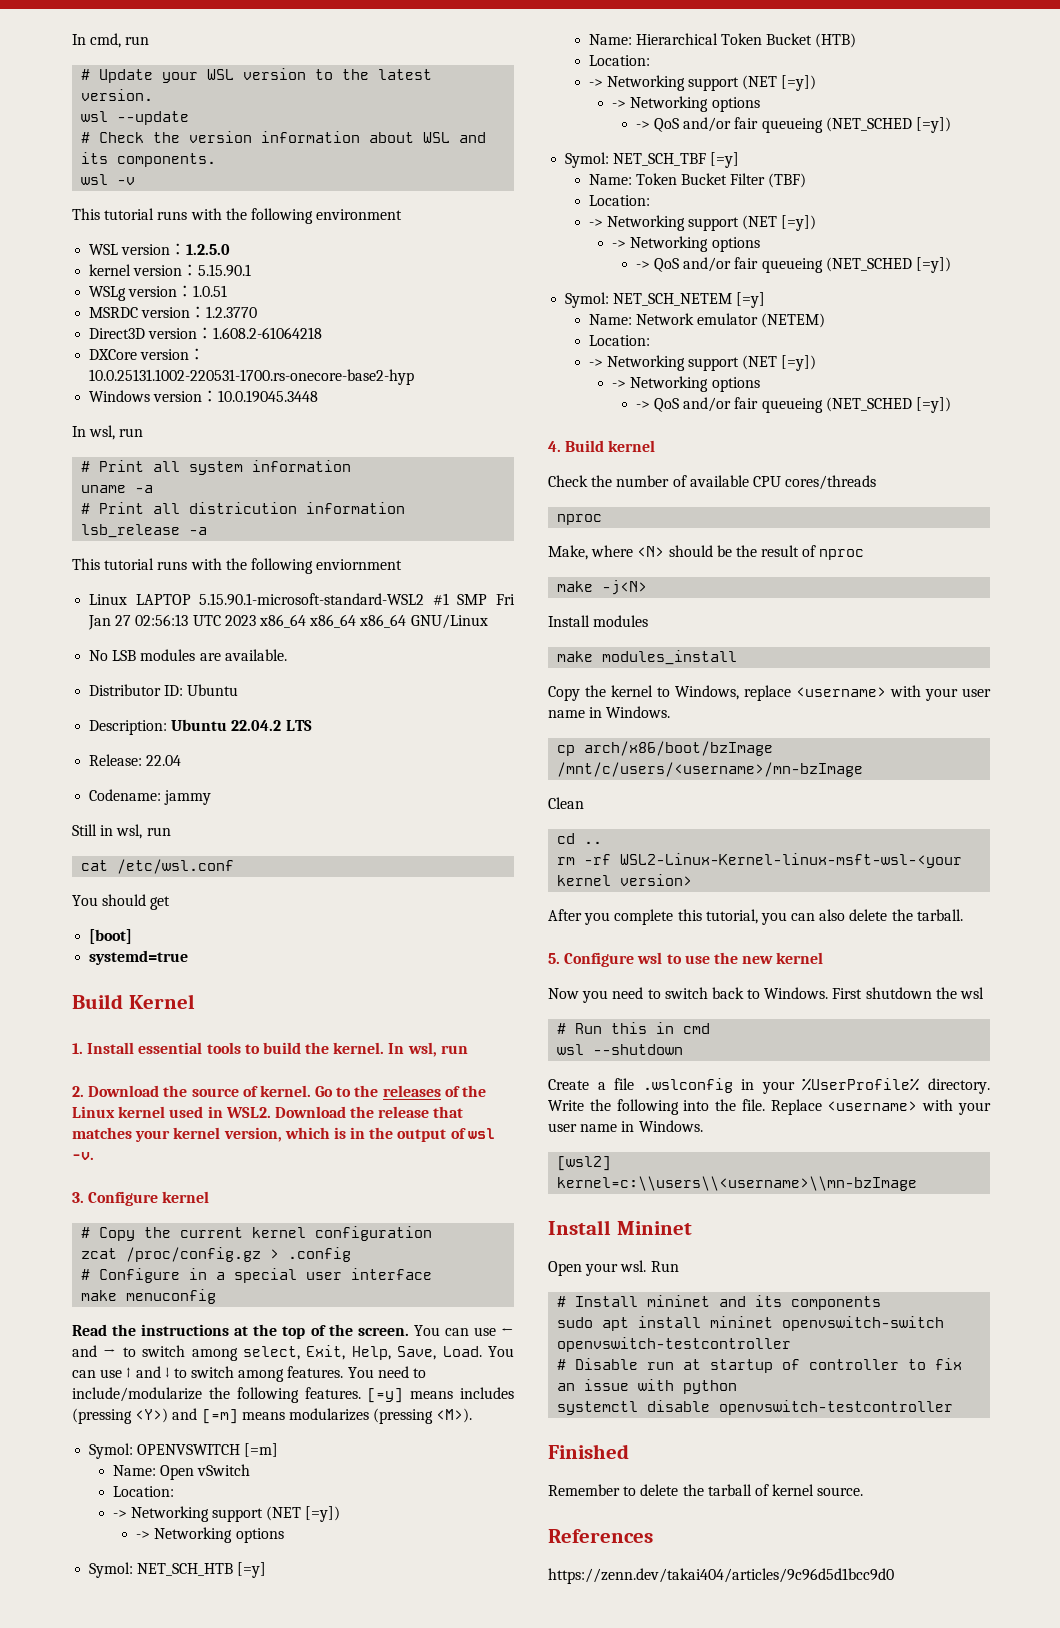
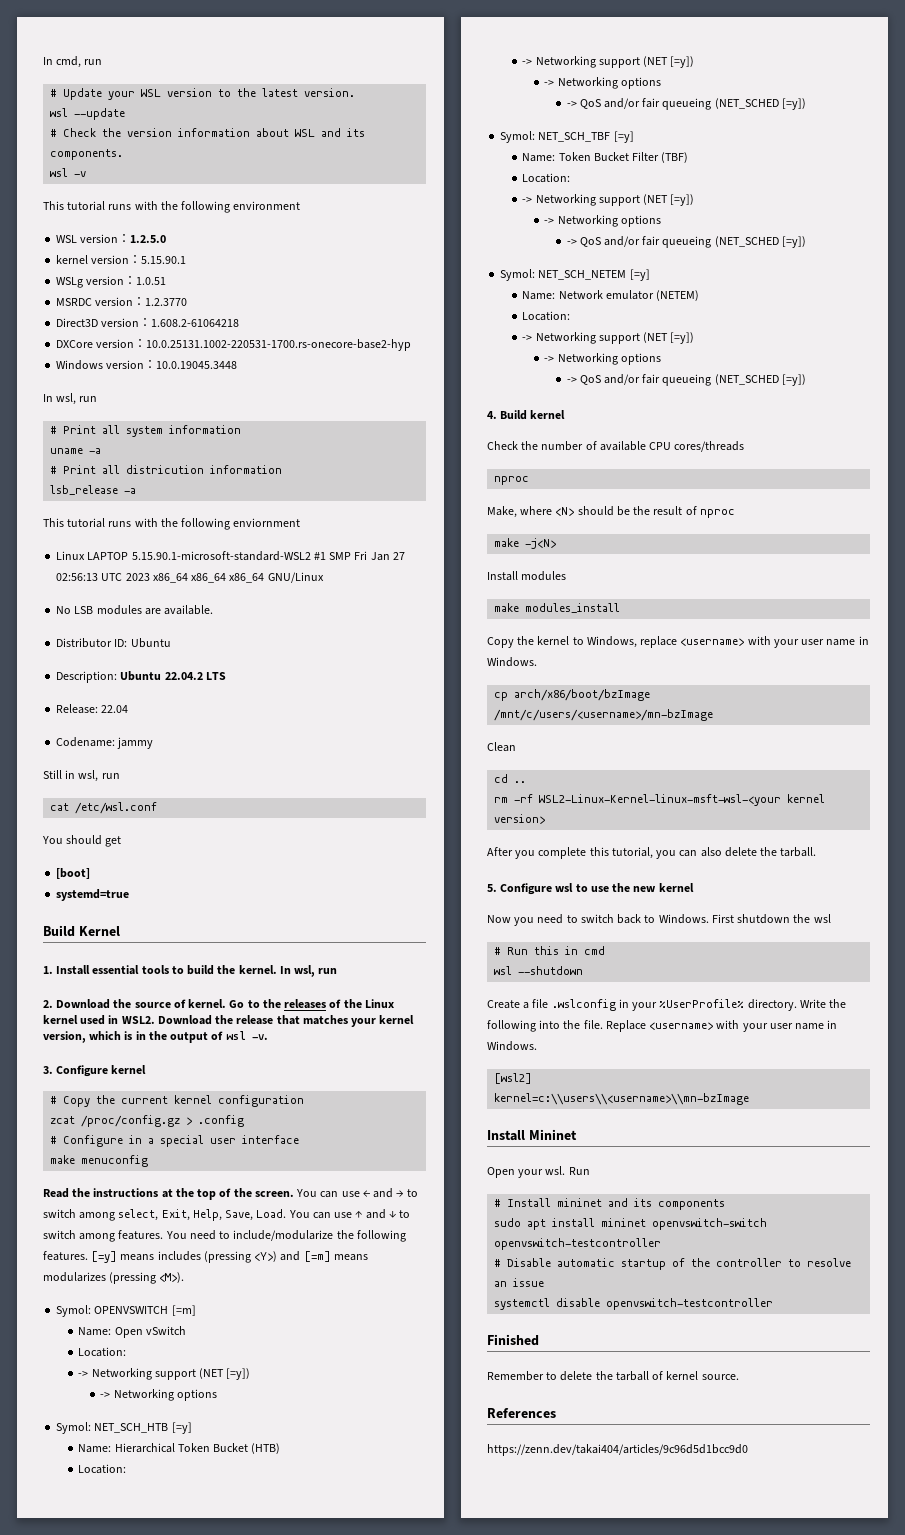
- # Disable run at startup of controller to fix an issue with python
+ # Disable automatic startup of the controller to resolve an issue

